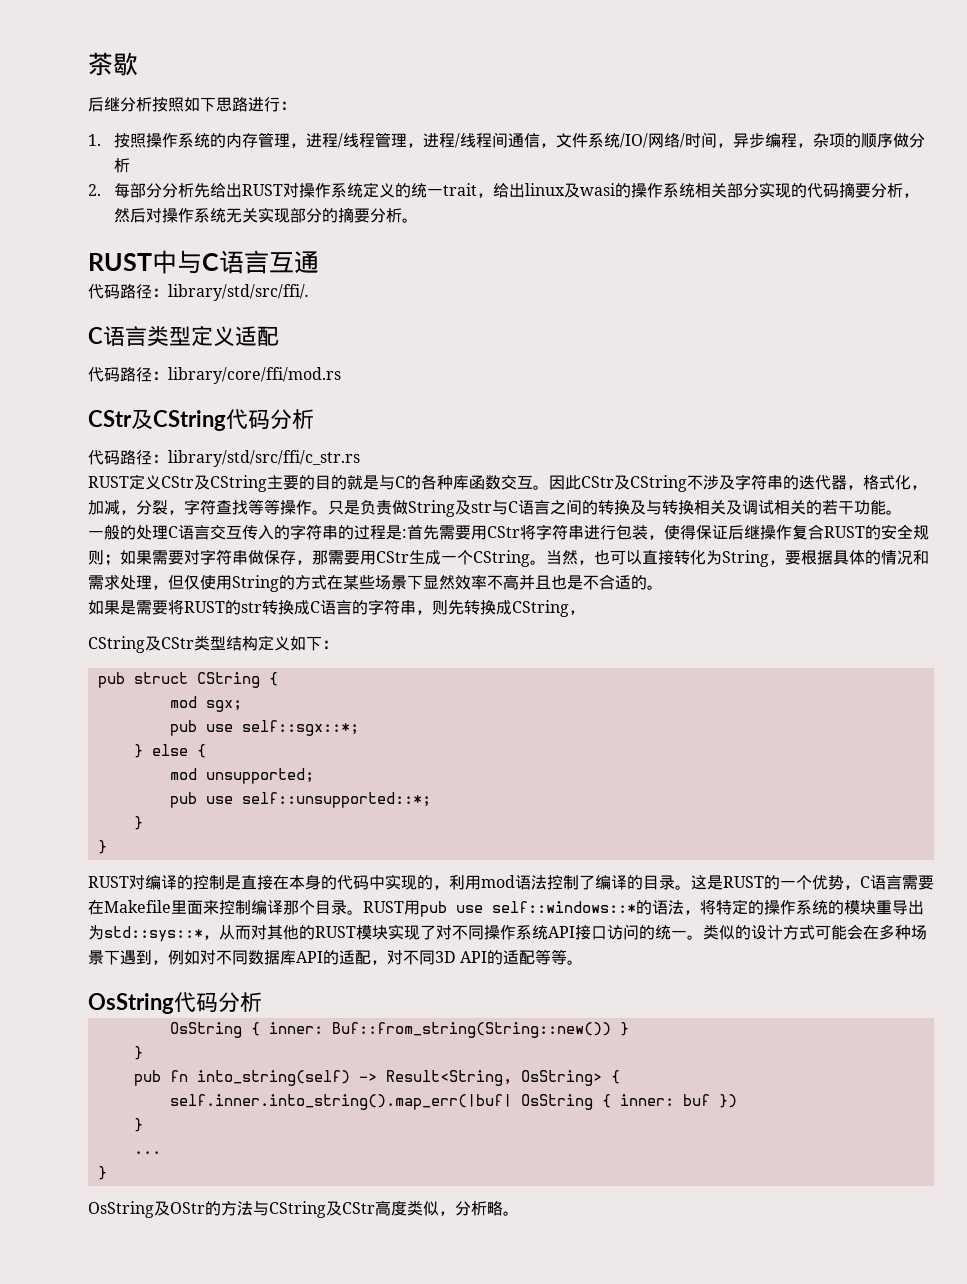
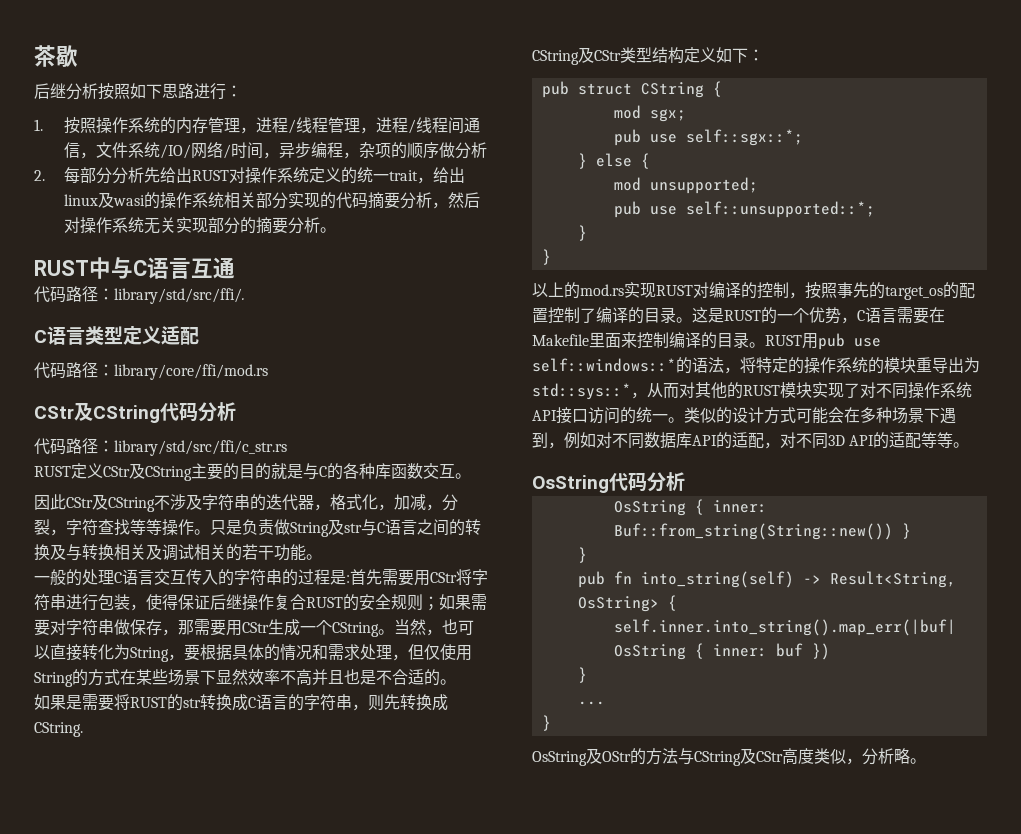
- RUST定义CStr及CString主要的目的就是与C的各种库函数交互。因此CStr及CString不涉及字符串的迭代器，格式化，加减，分裂，字符查找等等操作。
+ RUST定义CStr及CString主要的目的就是与C的各种库函数交互。
+ 因此CStr及CString不涉及字符串的迭代器，格式化，加减，分裂，字符查找等等操作。
- 如果是需要将RUST的str转换成C语言的字符串，则先转换成CString，
+ 如果是需要将RUST的str转换成C语言的字符串，则先转换成CString.
- RUST对编译的控制是直接在本身的代码中实现的，利用mod语法控制了编译的目录。
+ 以上的mod.rs实现RUST对编译的控制，按照事先的target_os的配置控制了编译的目录。
- 这是RUST的一个优势，C语言需要在Makefile里面来控制编译那个目录。
+ 这是RUST的一个优势，C语言需要在Makefile里面来控制编译的目录。

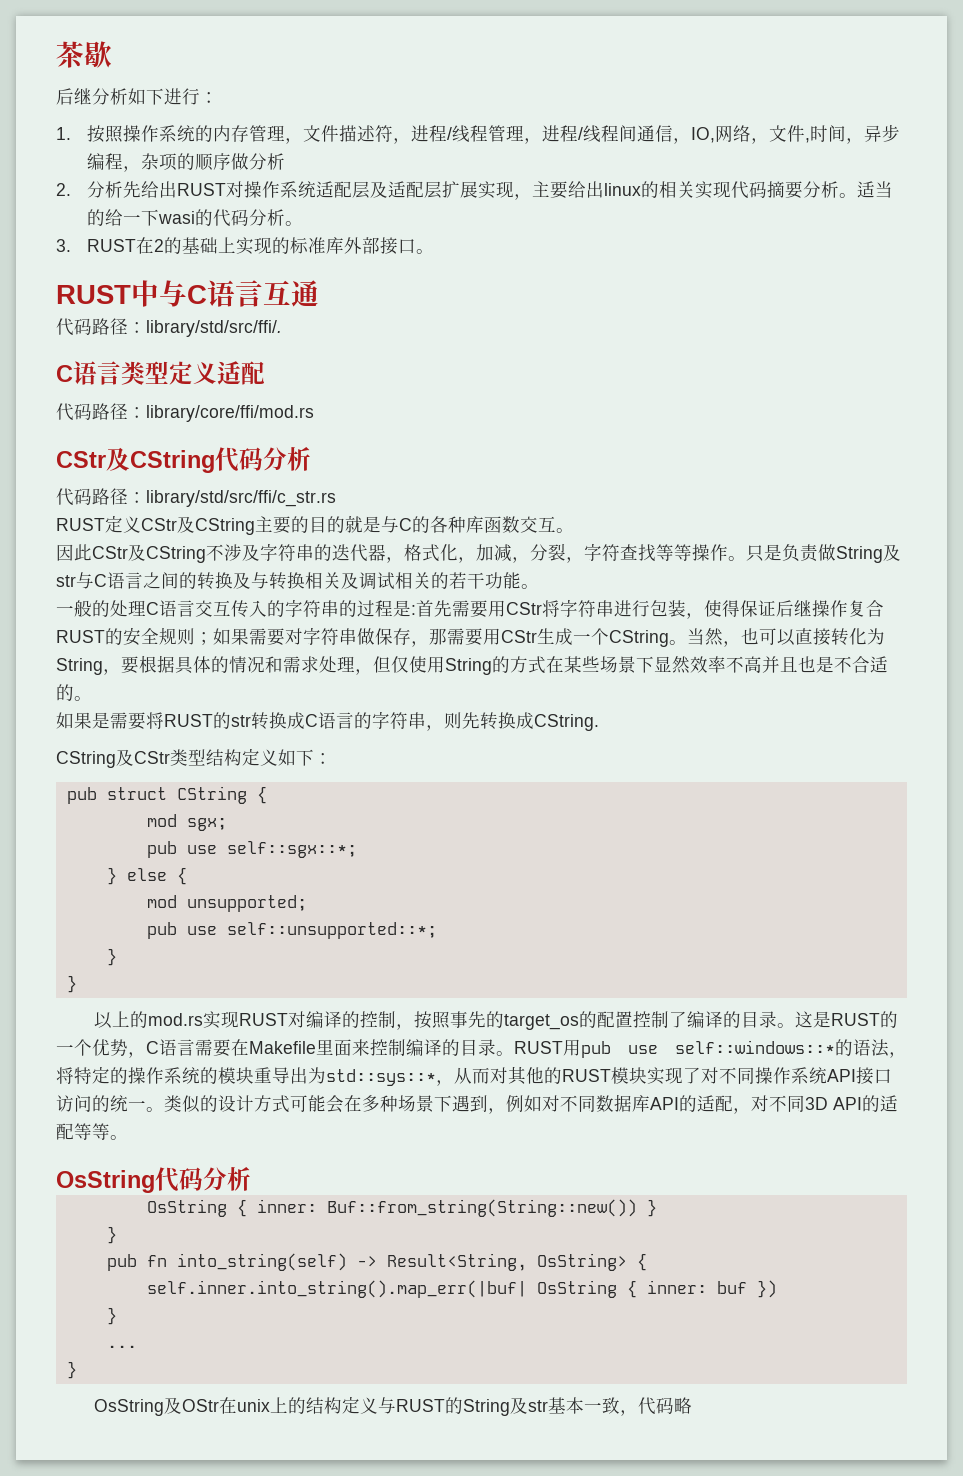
- 后继分析按照如下思路进行：
+ 后继分析如下进行：
- 1.按照操作系统的内存管理，进程/线程管理，进程/线程间通信，文件系统/IO/网络/时间，异步编程，杂项的顺序做分析
+ 1.按照操作系统的内存管理，文件描述符，进程/线程管理，进程/线程间通信，IO,网络，文件,时间，异步编程，杂项的顺序做分析
- 2.每部分分析先给出RUST对操作系统定义的统一trait，给出linux及wasi的操作系统相关部分实现的代码摘要分析，然后对操作系统无关实现部分的摘要分析。
+ 2.分析先给出RUST对操作系统适配层及适配层扩展实现，主要给出linux的相关实现代码摘要分析。适当的给一下wasi的代码分析。
+ 3. RUST在2的基础上实现的标准库外部接口。
- OsString及OStr的方法与CString及CStr高度类似，分析略。
+ OsString及OStr在unix上的结构定义与RUST的String及str基本一致，代码略

